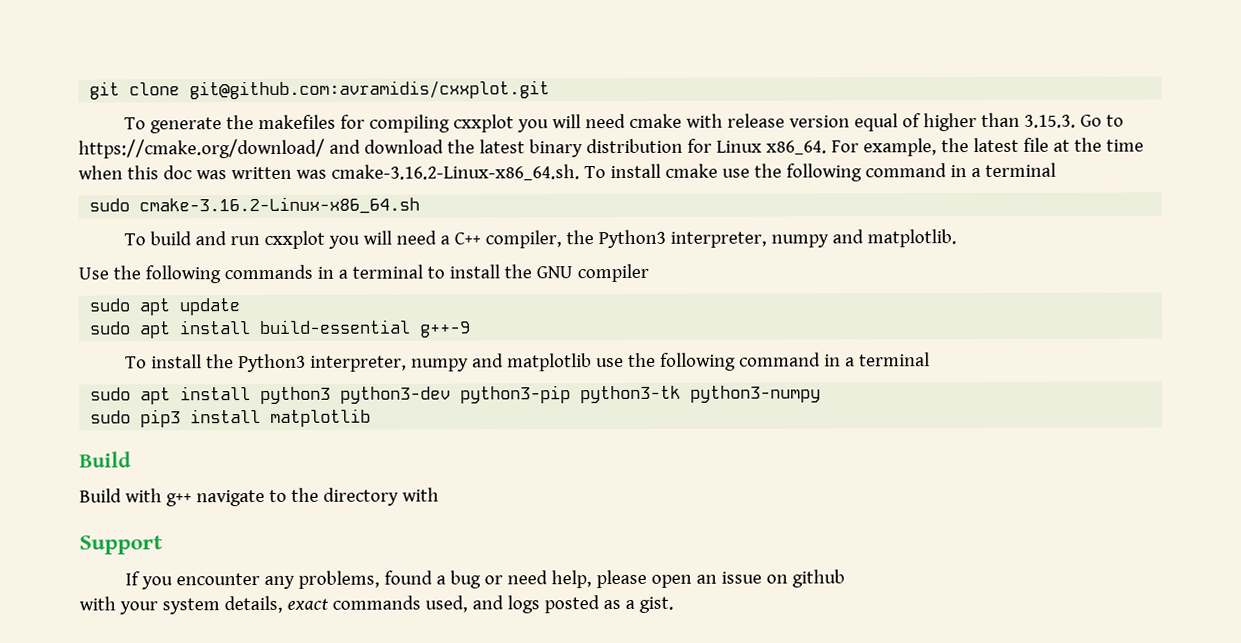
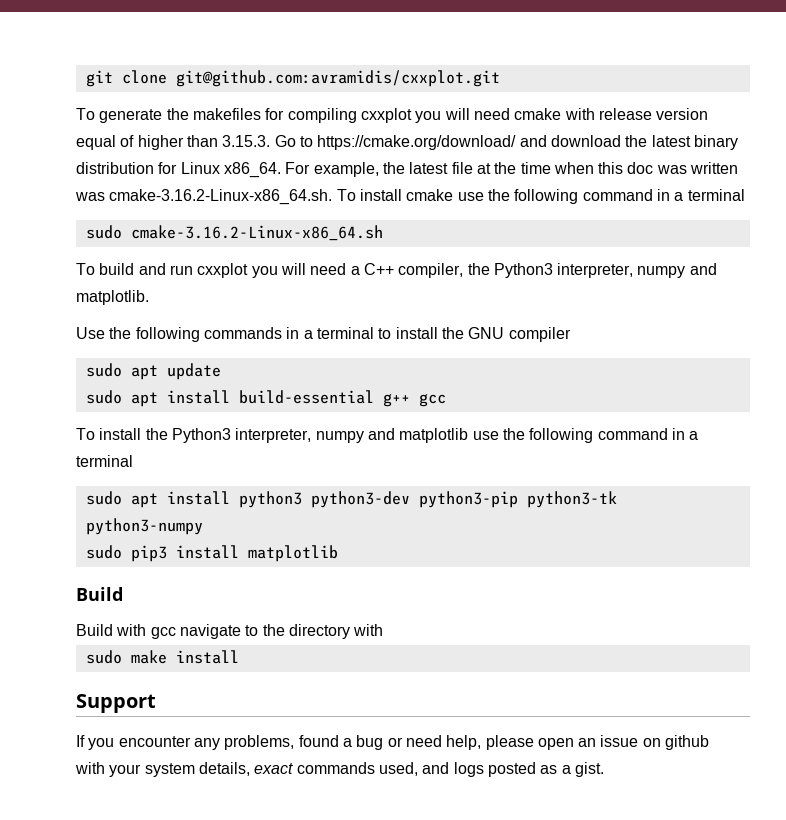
- sudo apt install build-essential g++-9
+ sudo apt install build-essential g++ gcc
- Build with g++ navigate to the directory with
+ Build with gcc navigate to the directory with
+ sudo make install

